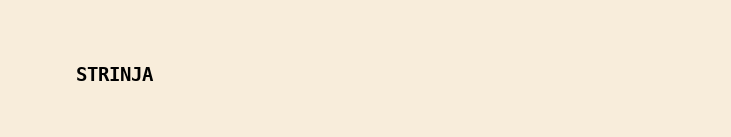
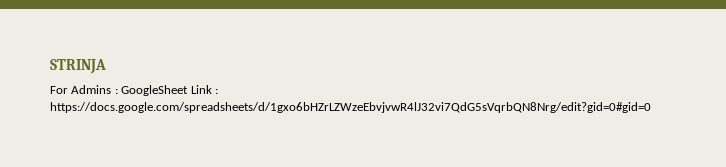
+ For Admins : GoogleSheet Link : https://docs.google.com/spreadsheets/d/1gxo6bHZrLZWzeEbvjvwR4lJ32vi7QdG5sVqrbQN8Nrg/edit?gid=0#gid=0

